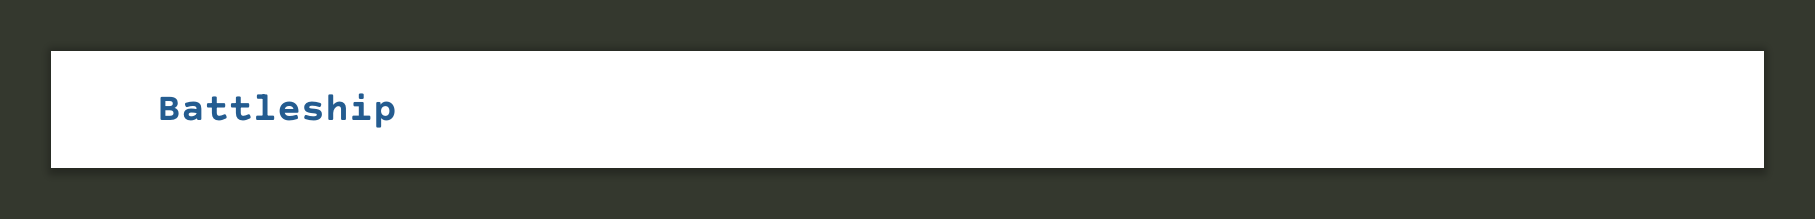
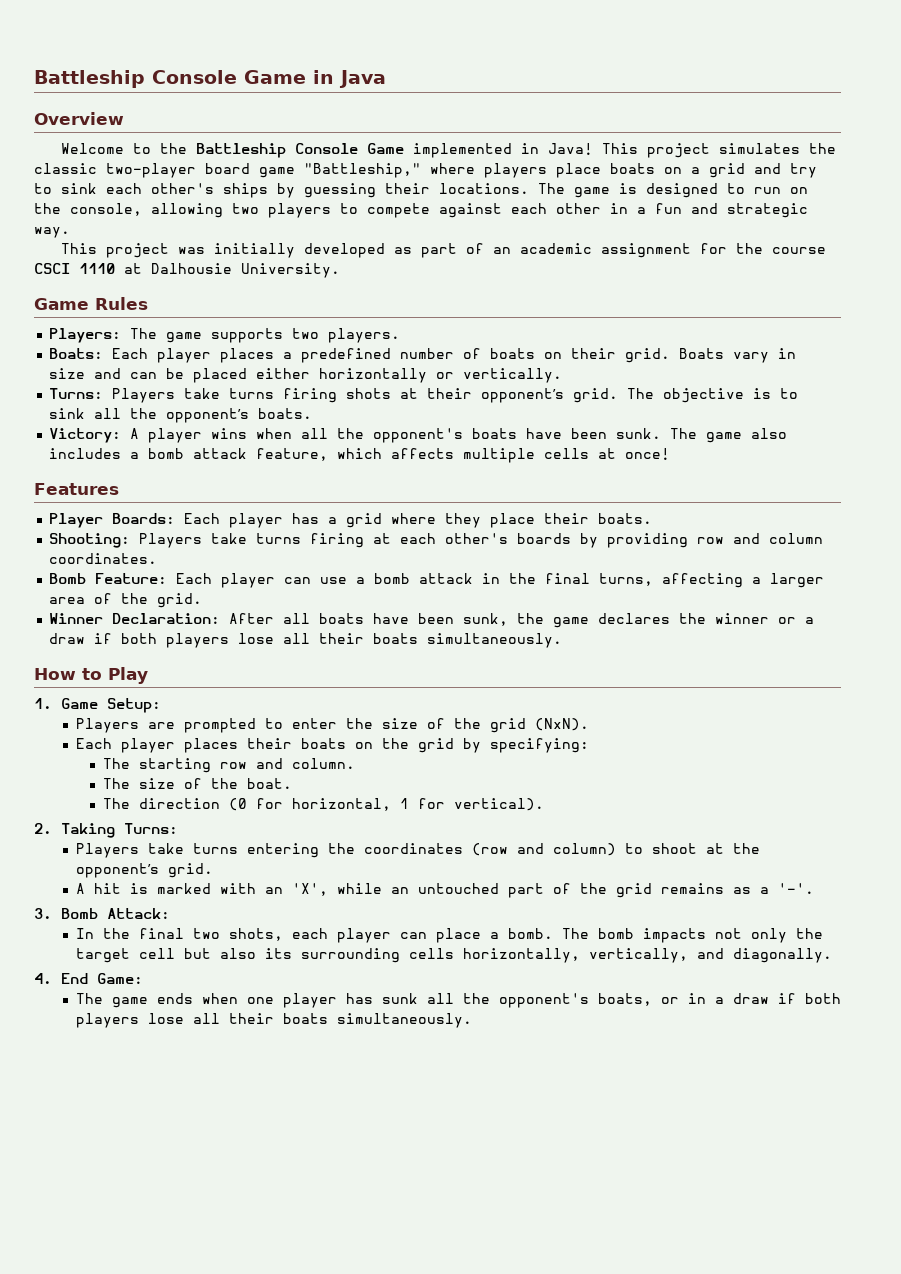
- Battleship
+ Battleship Console Game in Java
+ Overview
+ Welcome to the Battleship Console Game implemented in Java! This project simulates the classic two-player board game "Battleship," where players place boats on a grid and try to sink each other's ships by guessing their locations. The game is designed to run on the console, allowing two players to compete against each other in a fun and strategic way.
+ This project was initially developed as part of an academic assignment for the course CSCI 1110 at Dalhousie University.
+ Game Rules
+ Players: The game supports two players.
+ Boats: Each player places a predefined number of boats on their grid. Boats vary in size and can be placed either horizontally or vertically.
+ Turns: Players take turns firing shots at their opponent’s grid. The objective is to sink all the opponent’s boats.
+ Victory: A player wins when all the opponent's boats have been sunk. The game also includes a bomb attack feature, which affects multiple cells at once!
+ Features
+ Player Boards: Each player has a grid where they place their boats.
+ Shooting: Players take turns firing at each other's boards by providing row and column coordinates.
+ Bomb Feature: Each player can use a bomb attack in the final turns, affecting a larger area of the grid.
+ Winner Declaration: After all boats have been sunk, the game declares the winner or a draw if both players lose all their boats simultaneously.
+ How to Play
+ 1. Game Setup:
+ Players are prompted to enter the size of the grid (NxN).
+ Each player places their boats on the grid by specifying:
+ The starting row and column.
+ The size of the boat.
+ The direction (0 for horizontal, 1 for vertical).
+ 2. Taking Turns:
+ Players take turns entering the coordinates (row and column) to shoot at the opponent’s grid.
+ A hit is marked with an 'X', while an untouched part of the grid remains as a '-'.
+ 3. Bomb Attack:
+ In the final two shots, each player can place a bomb. The bomb impacts not only the target cell but also its surrounding cells horizontally, vertically, and diagonally.
+ 4. End Game:
+ The game ends when one player has sunk all the opponent's boats, or in a draw if both players lose all their boats simultaneously.

